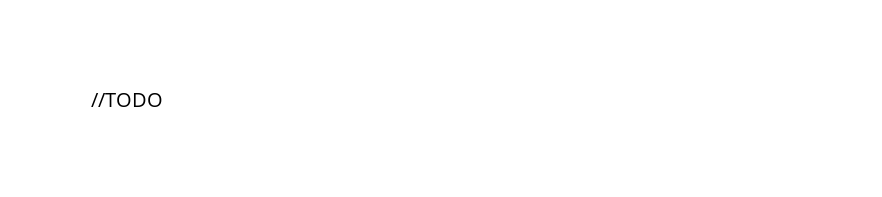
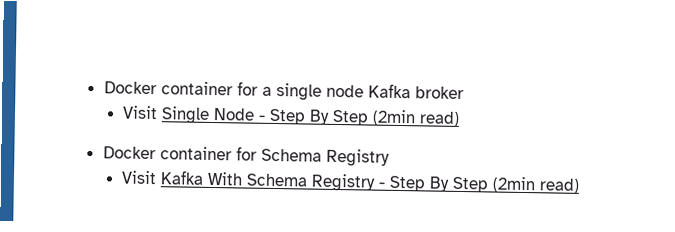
- //TODO
+ Docker container for a single node Kafka broker
+ Visit Single Node - Step By Step (2min read)
+ Docker container for Schema Registry
+ Visit Kafka With Schema Registry - Step By Step (2min read)

